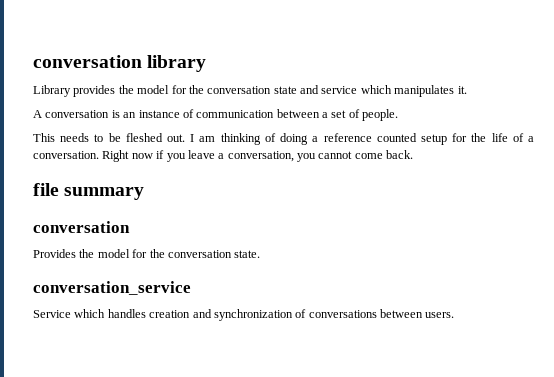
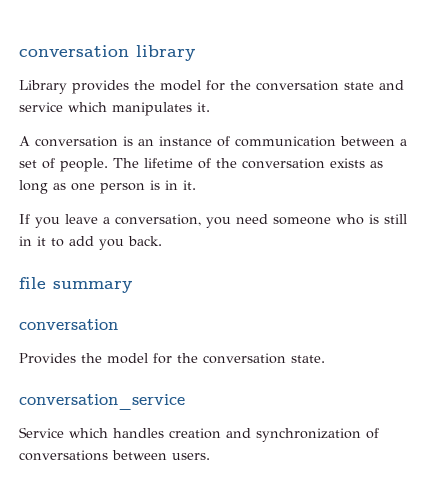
- A conversation is an instance of communication between a set of people.
- This needs to be fleshed out. I am thinking of doing a reference counted setup for the life of a conversation. Right now if you leave a conversation, you cannot come back.
+ A conversation is an instance of communication between a set of people. The lifetime of the conversation exists as long as one person is in it.
+ If you leave a conversation, you need someone who is still in it to add you back.

